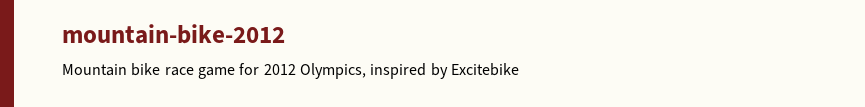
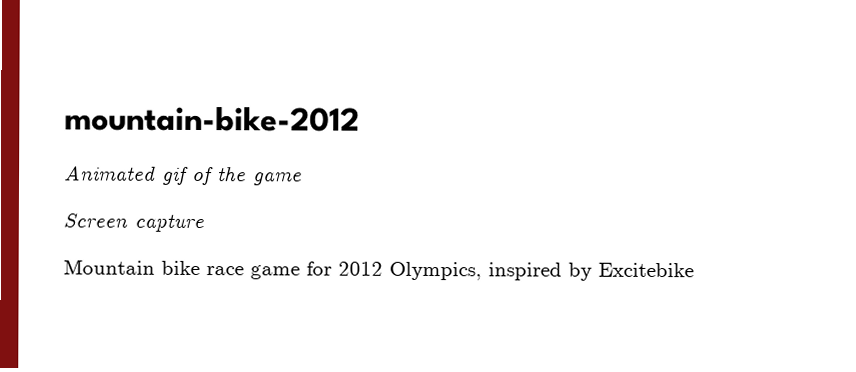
+ Animated gif of the game
+ Screen capture

